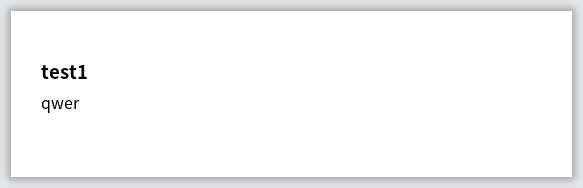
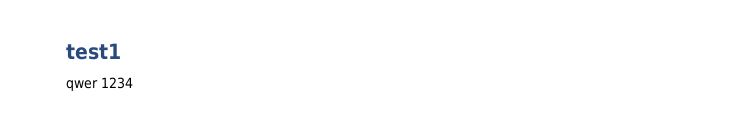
- qwer
+ qwer 1234

